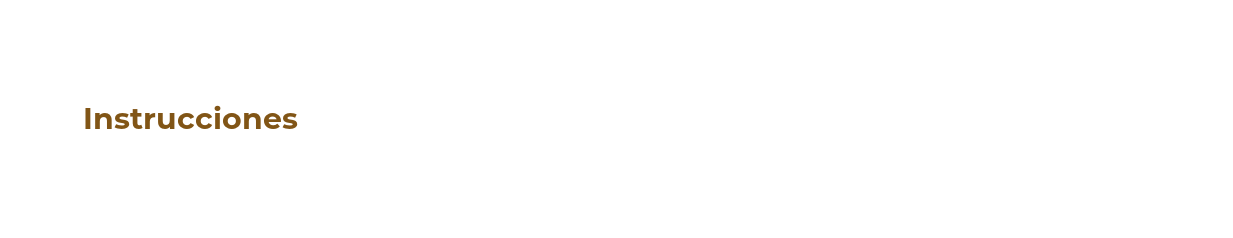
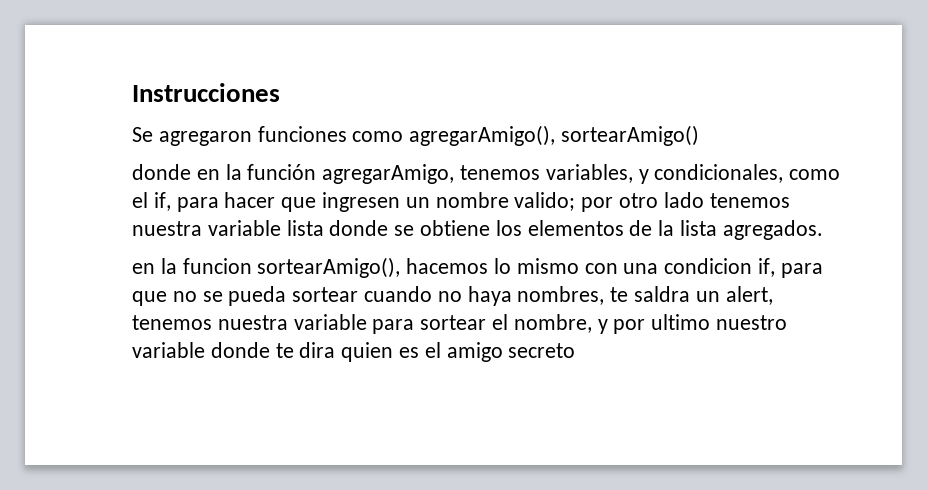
+ Se agregaron funciones como agregarAmigo(), sortearAmigo()
+ donde en la función agregarAmigo, tenemos variables, y condicionales, como el if, para hacer que ingresen un nombre valido; por otro lado tenemos nuestra variable lista donde se obtiene los elementos de la lista agregados.
+ en la funcion sortearAmigo(), hacemos lo mismo con una condicion if, para que no se pueda sortear cuando no haya nombres, te saldra un alert, tenemos nuestra variable para sortear el nombre, y por ultimo nuestro variable donde te dira quien es el amigo secreto

